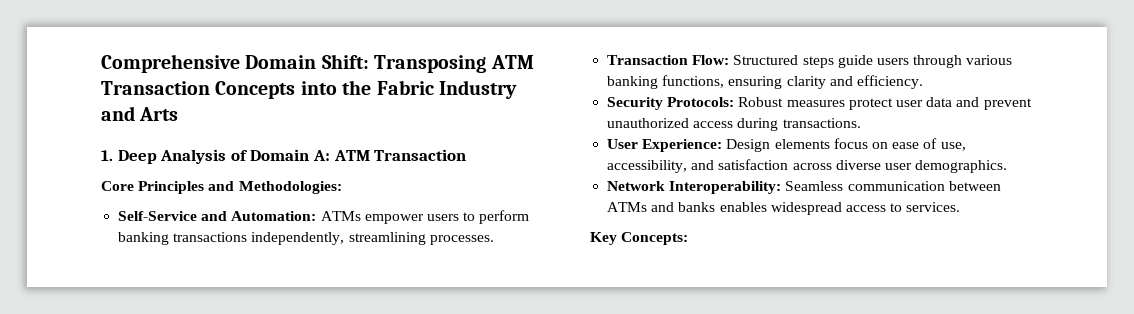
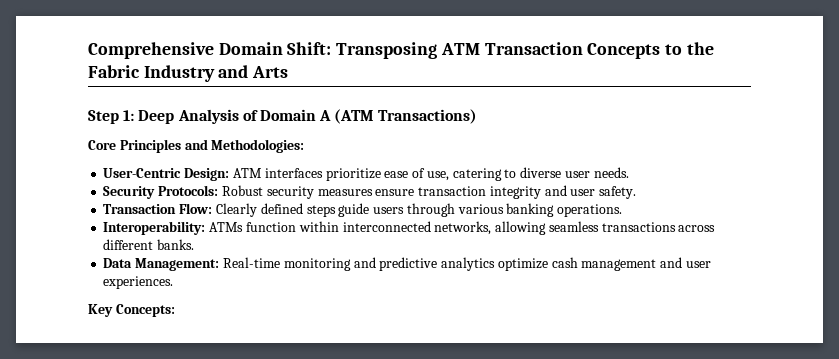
- Comprehensive Domain Shift: Transposing ATM Transaction Concepts into the Fabric Industry and Arts
+ Comprehensive Domain Shift: Transposing ATM Transaction Concepts to the Fabric Industry and Arts
- 1. Deep Analysis of Domain A: ATM Transaction
+ Step 1: Deep Analysis of Domain A (ATM Transactions)
- Self-Service and Automation: ATMs empower users to perform banking transactions independently, streamlining processes.
+ User-Centric Design: ATM interfaces prioritize ease of use, catering to diverse user needs.
+ Security Protocols: Robust security measures ensure transaction integrity and user safety.
- Transaction Flow: Structured steps guide users through various banking functions, ensuring clarity and efficiency.
- Security Protocols: Robust measures protect user data and prevent unauthorized access during transactions.
- User Experience: Design elements focus on ease of use, accessibility, and satisfaction across diverse user demographics.
- Network Interoperability: Seamless communication between ATMs and banks enables widespread access to services.
+ Transaction Flow: Clearly defined steps guide users through various banking operations.
+ Interoperability: ATMs function within interconnected networks, allowing seamless transactions across different banks.
+ Data Management: Real-time monitoring and predictive analytics optimize cash management and user experiences.

